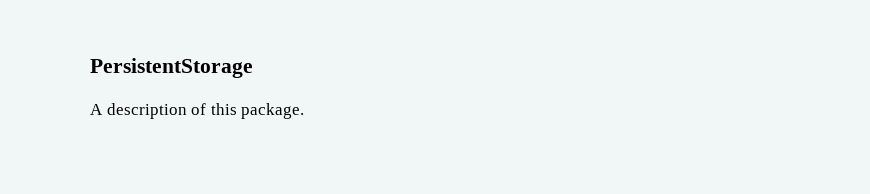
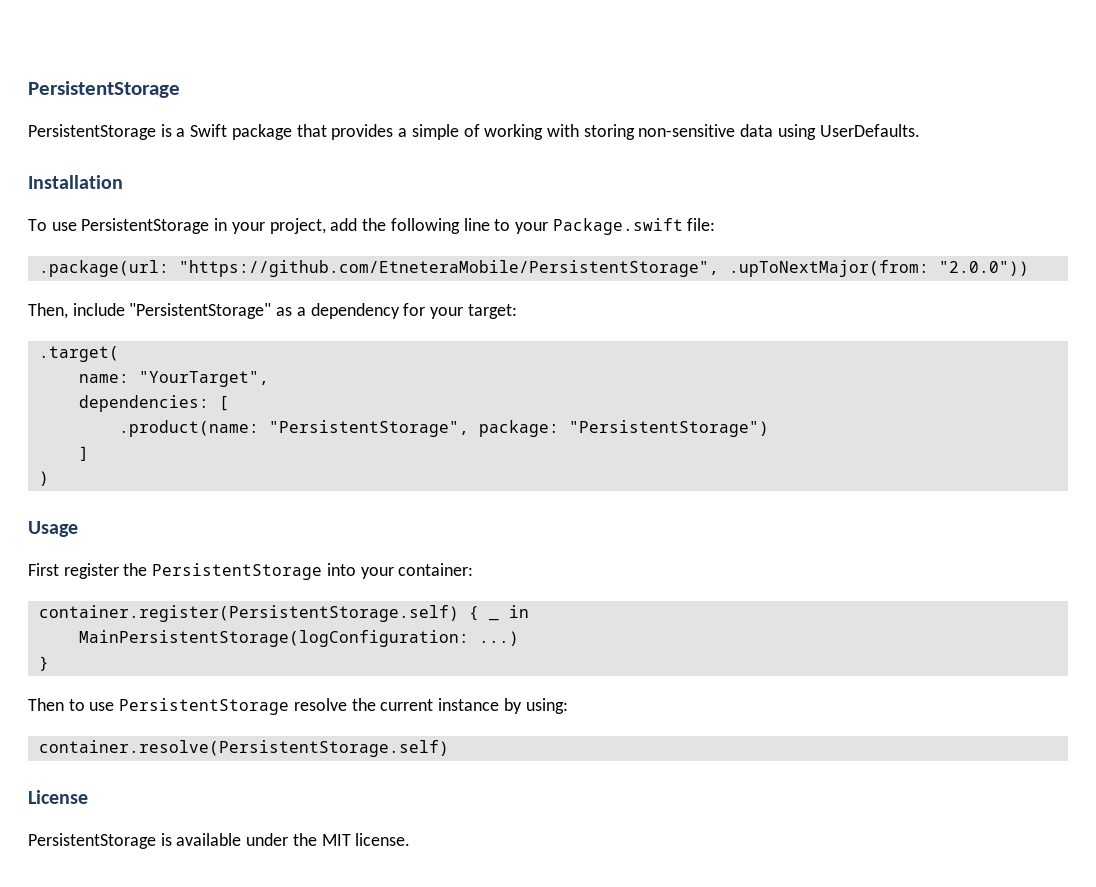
- A description of this package.
+ PersistentStorage is a Swift package that provides a simple of working with storing non-sensitive data using UserDefaults.
+ Installation
+ To use PersistentStorage in your project, add the following line to your Package.swift file:
+ .package(url: "https://github.com/EtneteraMobile/PersistentStorage", .upToNextMajor(from: "2.0.0"))
+ Then, include "PersistentStorage" as a dependency for your target:
+ .target(
+ name: "YourTarget",
+ dependencies: [
+ .product(name: "PersistentStorage", package: "PersistentStorage")
+ ]
+ )
+ Usage
+ First register the PersistentStorage into your container:
+ container.register(PersistentStorage.self) { _ in
+ MainPersistentStorage(logConfiguration: ...)
+ }
+ Then to use PersistentStorage resolve the current instance by using:
+ container.resolve(PersistentStorage.self)
+ License
+ PersistentStorage is available under the MIT license.

